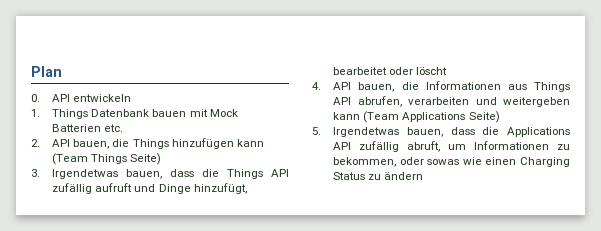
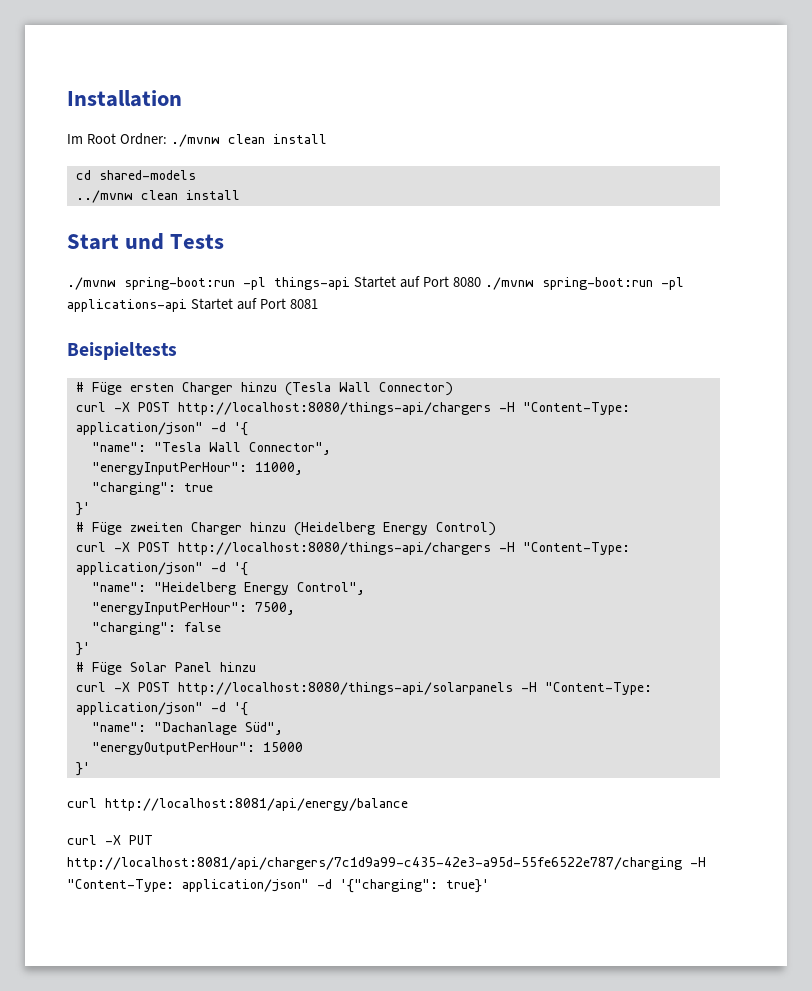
- Plan
- 0. API entwickeln
- 1. Things Datenbank bauen mit Mock Batterien etc.
- 2. API bauen, die Things hinzufügen kann (Team Things Seite)
- 3. Irgendetwas bauen, dass die Things API zufällig aufruft und Dinge hinzufügt, bearbeitet oder löscht
- 4. API bauen, die Informationen aus Things API abrufen, verarbeiten und weitergeben kann (Team Applications Seite)
- 5. Irgendetwas bauen, dass die Applications API zufällig abruft, um Informationen zu bekommen, oder sowas wie einen Charging Status zu ändern
+ Installation
+ Im Root Ordner: ./mvnw clean install
+ cd shared-models
+ ../mvnw clean install
+ Start und Tests
+ ./mvnw spring-boot:run -pl things-api Startet auf Port 8080 ./mvnw spring-boot:run -pl applications-api Startet auf Port 8081
+ Beispieltests
+ # Füge ersten Charger hinzu (Tesla Wall Connector)
+ curl -X POST http://localhost:8080/things-api/chargers -H "Content-Type: application/json" -d '{
+ "name": "Tesla Wall Connector",
+ "energyInputPerHour": 11000,
+ "charging": true
+ }'
+ # Füge zweiten Charger hinzu (Heidelberg Energy Control)
+ curl -X POST http://localhost:8080/things-api/chargers -H "Content-Type: application/json" -d '{
+ "name": "Heidelberg Energy Control",
+ "energyInputPerHour": 7500,
+ "charging": false
+ }'
+ # Füge Solar Panel hinzu
+ curl -X POST http://localhost:8080/things-api/solarpanels -H "Content-Type: application/json" -d '{
+ "name": "Dachanlage Süd",
+ "energyOutputPerHour": 15000
+ }'
+ curl http://localhost:8081/api/energy/balance
+ curl -X PUT http://localhost:8081/api/chargers/7c1d9a99-c435-42e3-a95d-55fe6522e787/charging -H "Content-Type: application/json" -d '{"charging": true}'

